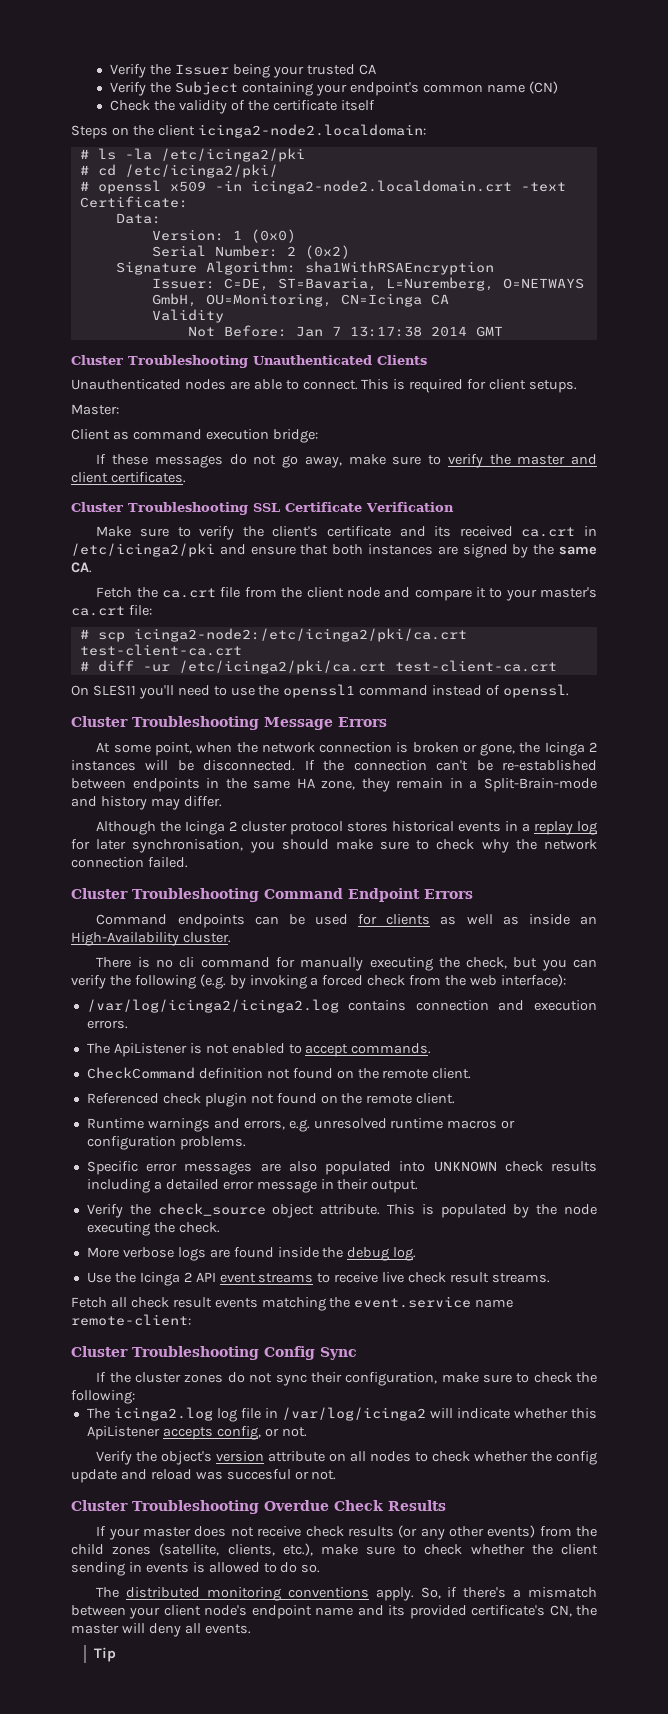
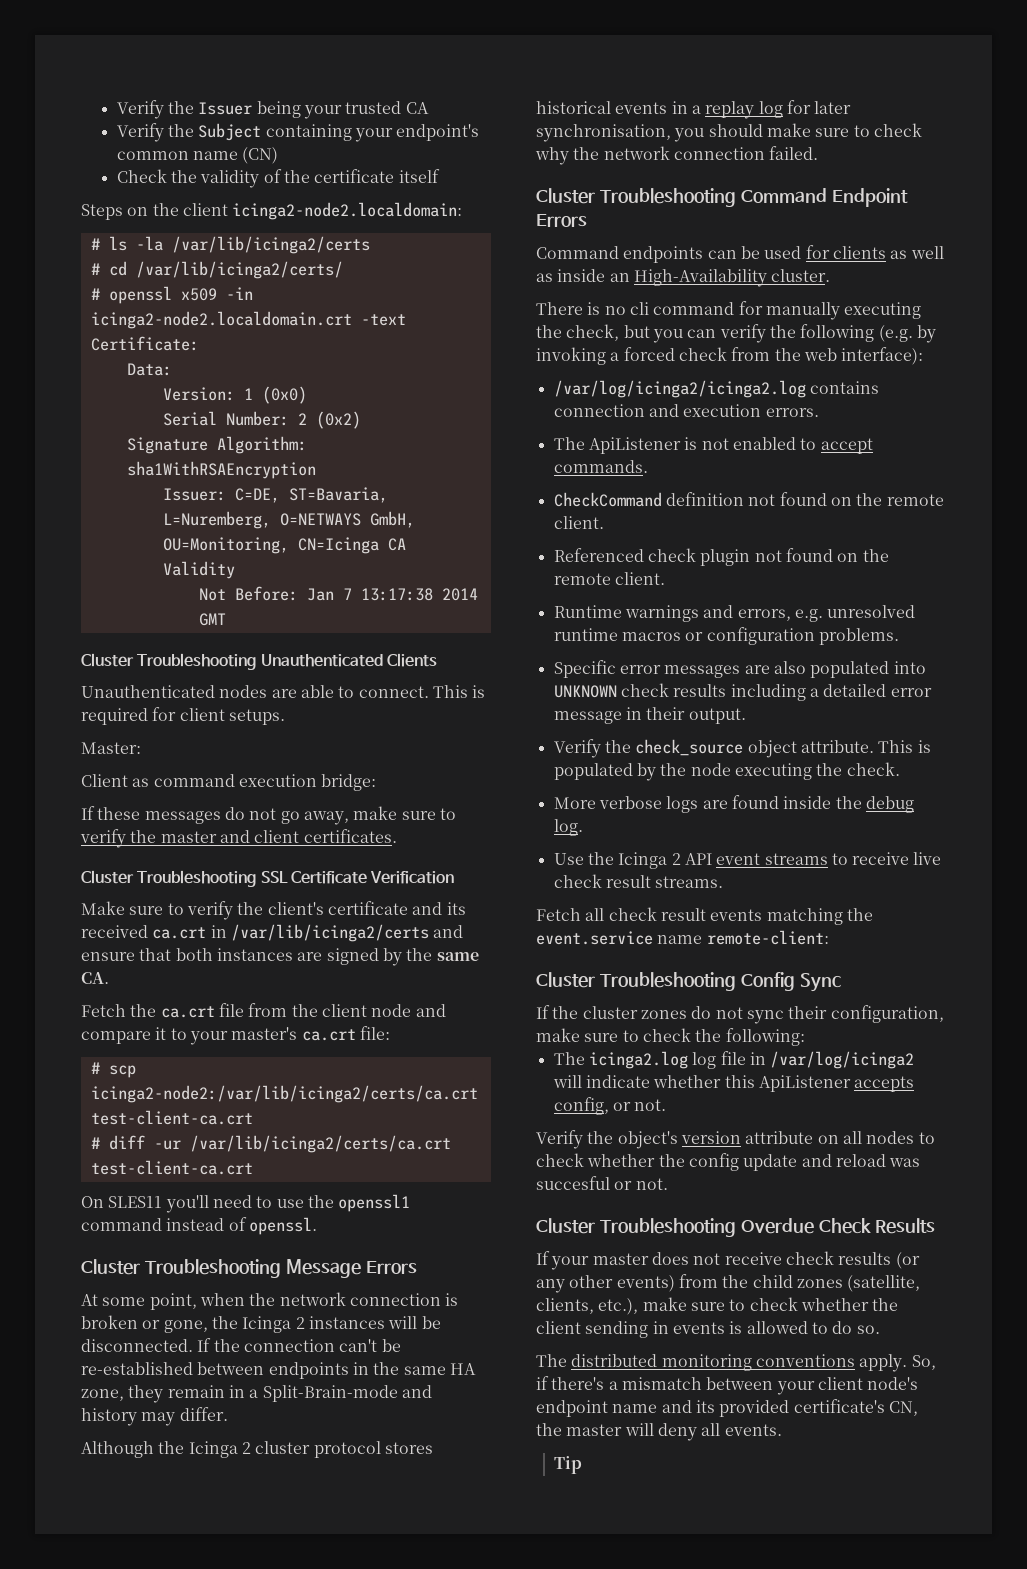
- # ls -la /etc/icinga2/pki
+ # ls -la /var/lib/icinga2/certs
- # cd /etc/icinga2/pki/
+ # cd /var/lib/icinga2/certs/
- Make sure to verify the client's certificate and its received ca.crt in /etc/icinga2/pki and ensure that both instances are signed by the same CA.
+ Make sure to verify the client's certificate and its received ca.crt in /var/lib/icinga2/certs and ensure that both instances are signed by the same CA.
- # scp icinga2-node2:/etc/icinga2/pki/ca.crt test-client-ca.crt
+ # scp icinga2-node2:/var/lib/icinga2/certs/ca.crt test-client-ca.crt
- # diff -ur /etc/icinga2/pki/ca.crt test-client-ca.crt
+ # diff -ur /var/lib/icinga2/certs/ca.crt test-client-ca.crt

